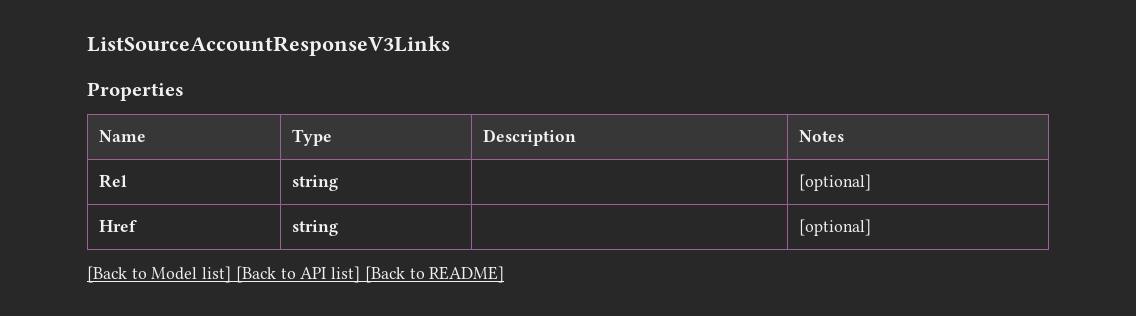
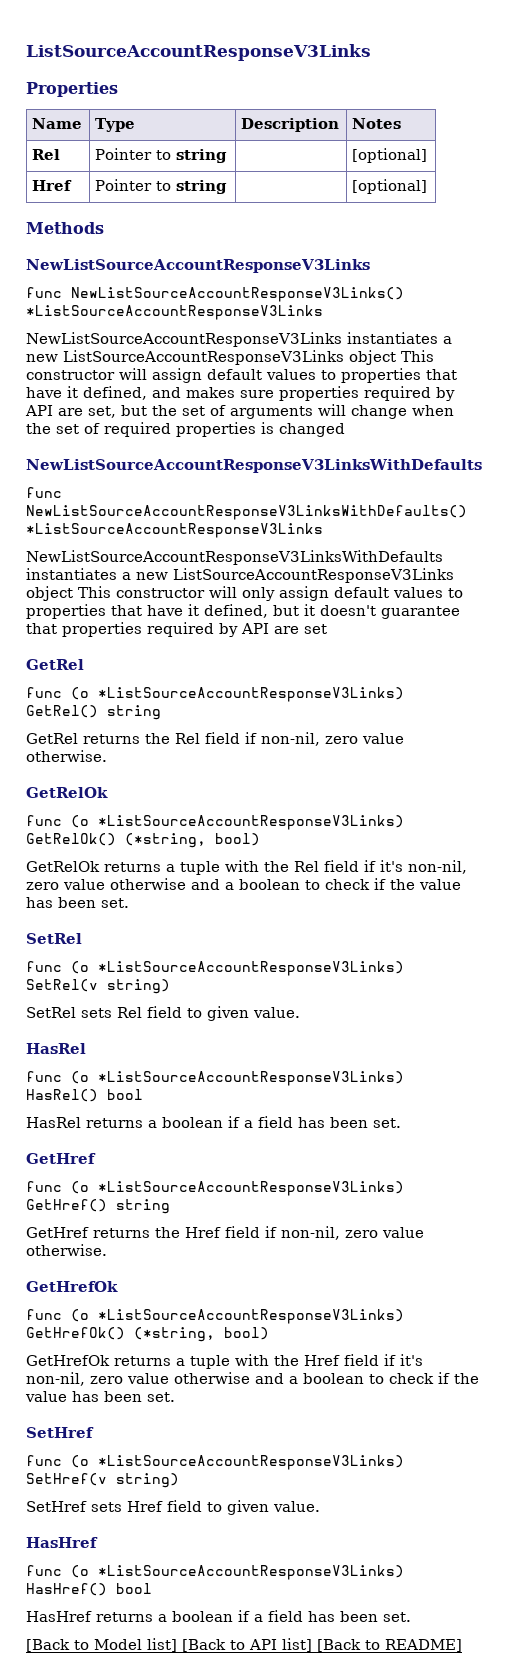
- Rel | string | | [optional]
+ Rel | Pointer to string | | [optional]
- Href | string | | [optional]
+ Href | Pointer to string | | [optional]
+ Methods
+ NewListSourceAccountResponseV3Links
+ func NewListSourceAccountResponseV3Links() *ListSourceAccountResponseV3Links
+ NewListSourceAccountResponseV3Links instantiates a new ListSourceAccountResponseV3Links object This constructor will assign default values to properties that have it defined, and makes sure properties required by API are set, but the set of arguments will change when the set of required properties is changed
+ NewListSourceAccountResponseV3LinksWithDefaults
+ func NewListSourceAccountResponseV3LinksWithDefaults() *ListSourceAccountResponseV3Links
+ NewListSourceAccountResponseV3LinksWithDefaults instantiates a new ListSourceAccountResponseV3Links object This constructor will only assign default values to properties that have it defined, but it doesn't guarantee that properties required by API are set
+ GetRel
+ func (o *ListSourceAccountResponseV3Links) GetRel() string
+ GetRel returns the Rel field if non-nil, zero value otherwise.
+ GetRelOk
+ func (o *ListSourceAccountResponseV3Links) GetRelOk() (*string, bool)
+ GetRelOk returns a tuple with the Rel field if it's non-nil, zero value otherwise and a boolean to check if the value has been set.
+ SetRel
+ func (o *ListSourceAccountResponseV3Links) SetRel(v string)
+ SetRel sets Rel field to given value.
+ HasRel
+ func (o *ListSourceAccountResponseV3Links) HasRel() bool
+ HasRel returns a boolean if a field has been set.
+ GetHref
+ func (o *ListSourceAccountResponseV3Links) GetHref() string
+ GetHref returns the Href field if non-nil, zero value otherwise.
+ GetHrefOk
+ func (o *ListSourceAccountResponseV3Links) GetHrefOk() (*string, bool)
+ GetHrefOk returns a tuple with the Href field if it's non-nil, zero value otherwise and a boolean to check if the value has been set.
+ SetHref
+ func (o *ListSourceAccountResponseV3Links) SetHref(v string)
+ SetHref sets Href field to given value.
+ HasHref
+ func (o *ListSourceAccountResponseV3Links) HasHref() bool
+ HasHref returns a boolean if a field has been set.

